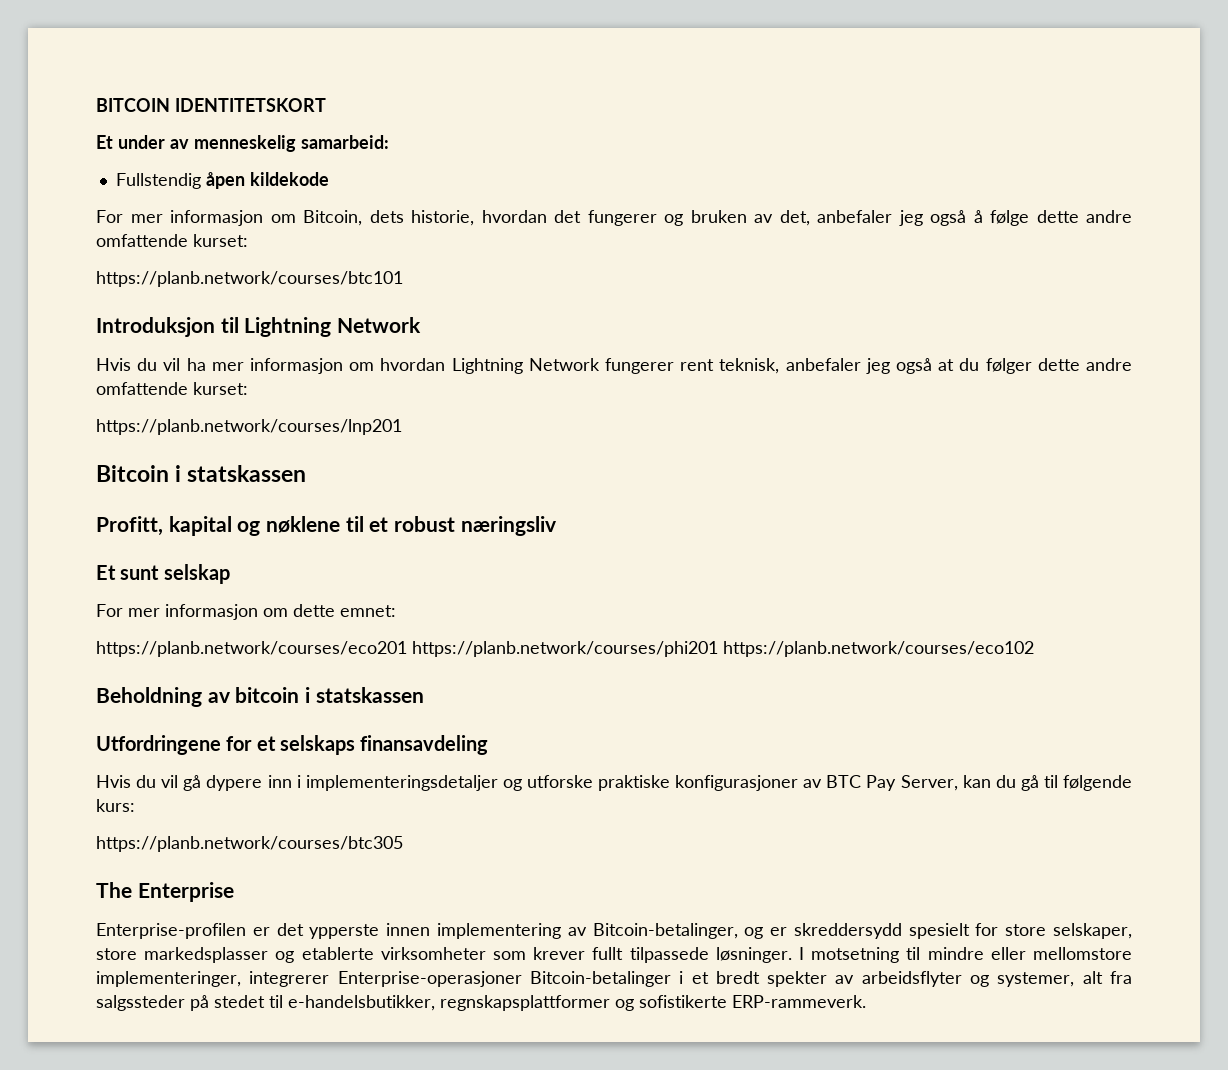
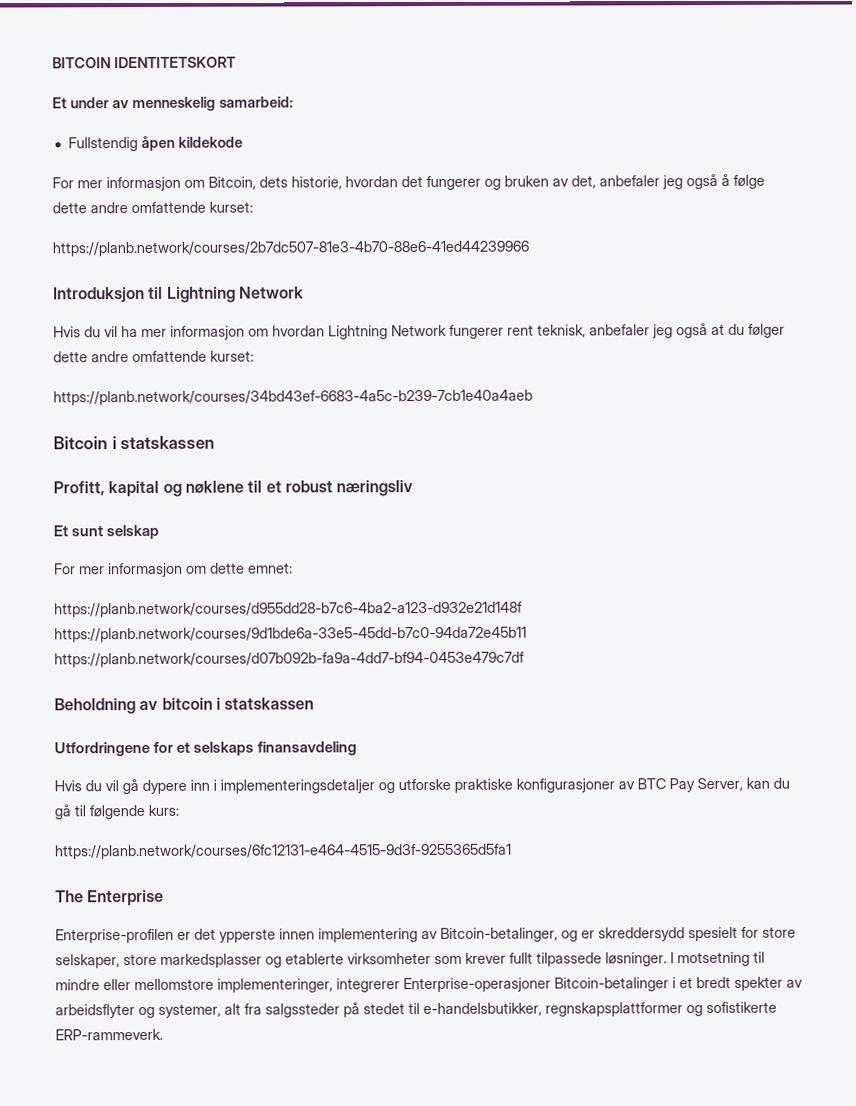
- https://planb.network/courses/btc101
+ https://planb.network/courses/2b7dc507-81e3-4b70-88e6-41ed44239966
- https://planb.network/courses/lnp201
+ https://planb.network/courses/34bd43ef-6683-4a5c-b239-7cb1e40a4aeb
- https://planb.network/courses/eco201 https://planb.network/courses/phi201 https://planb.network/courses/eco102
+ https://planb.network/courses/d955dd28-b7c6-4ba2-a123-d932e21d148f https://planb.network/courses/9d1bde6a-33e5-45dd-b7c0-94da72e45b11 https://planb.network/courses/d07b092b-fa9a-4dd7-bf94-0453e479c7df
- https://planb.network/courses/btc305
+ https://planb.network/courses/6fc12131-e464-4515-9d3f-9255365d5fa1

